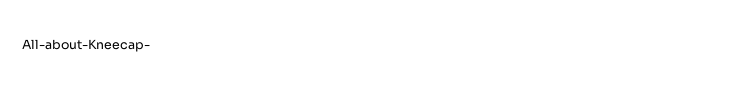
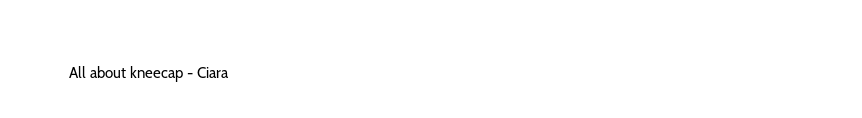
- All-about-Kneecap-
+ All about kneecap - Ciara

